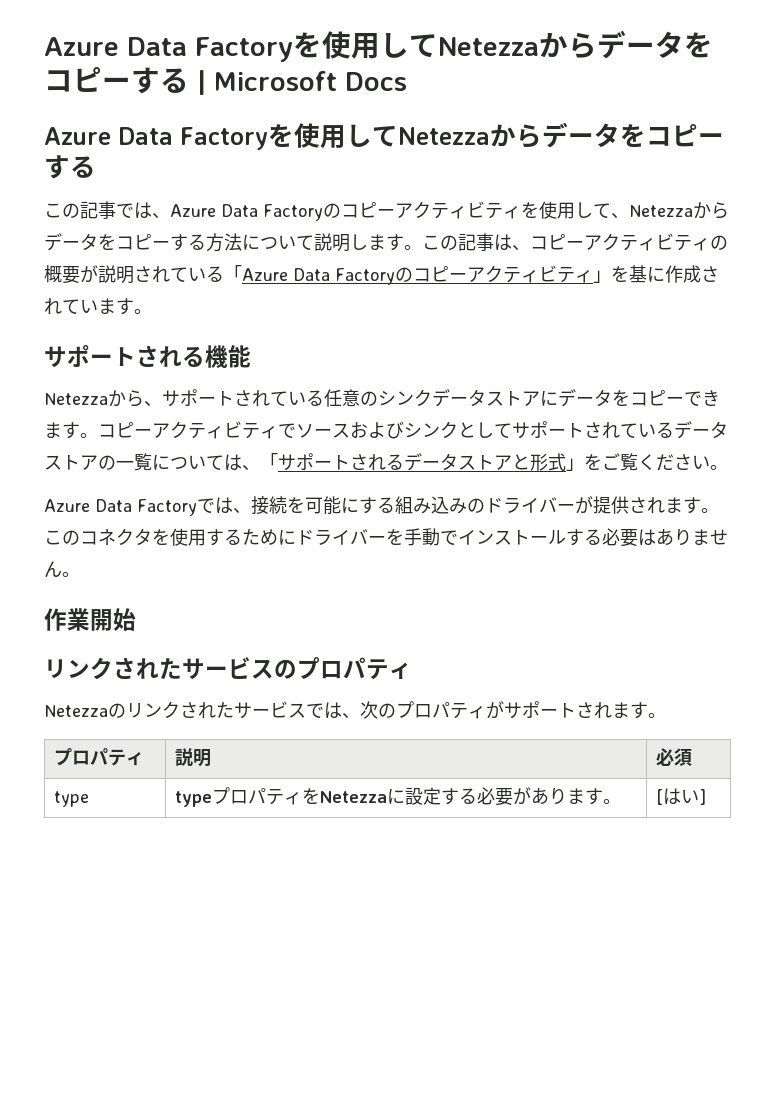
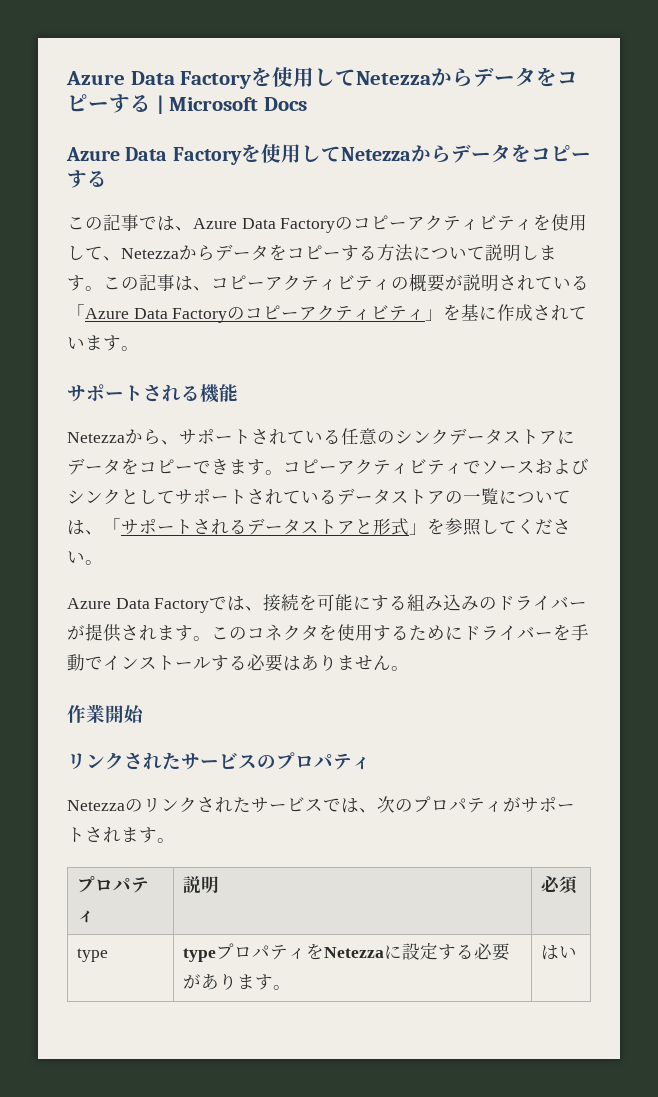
- コピーアクティビティでソースおよびシンクとしてサポートされているデータストアの一覧については、「サポートされるデータストアと形式」をご覧ください。
+ コピーアクティビティでソースおよびシンクとしてサポートされているデータストアの一覧については、「サポートされるデータストアと形式」を参照してください。
- type | typeプロパティをNetezzaに設定する必要があります。 | [はい]
+ type | typeプロパティをNetezzaに設定する必要があります。 | はい

